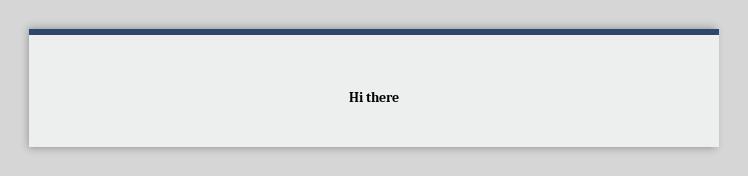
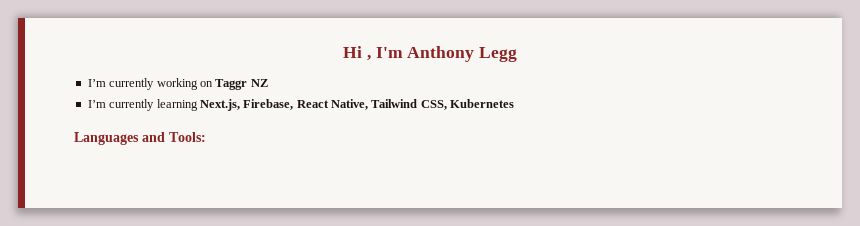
- Hi there
+ Hi , I'm Anthony Legg
+ I’m currently working on Taggr NZ
+ I’m currently learning Next.js, Firebase, React Native, Tailwind CSS, Kubernetes
+ Languages and Tools:

